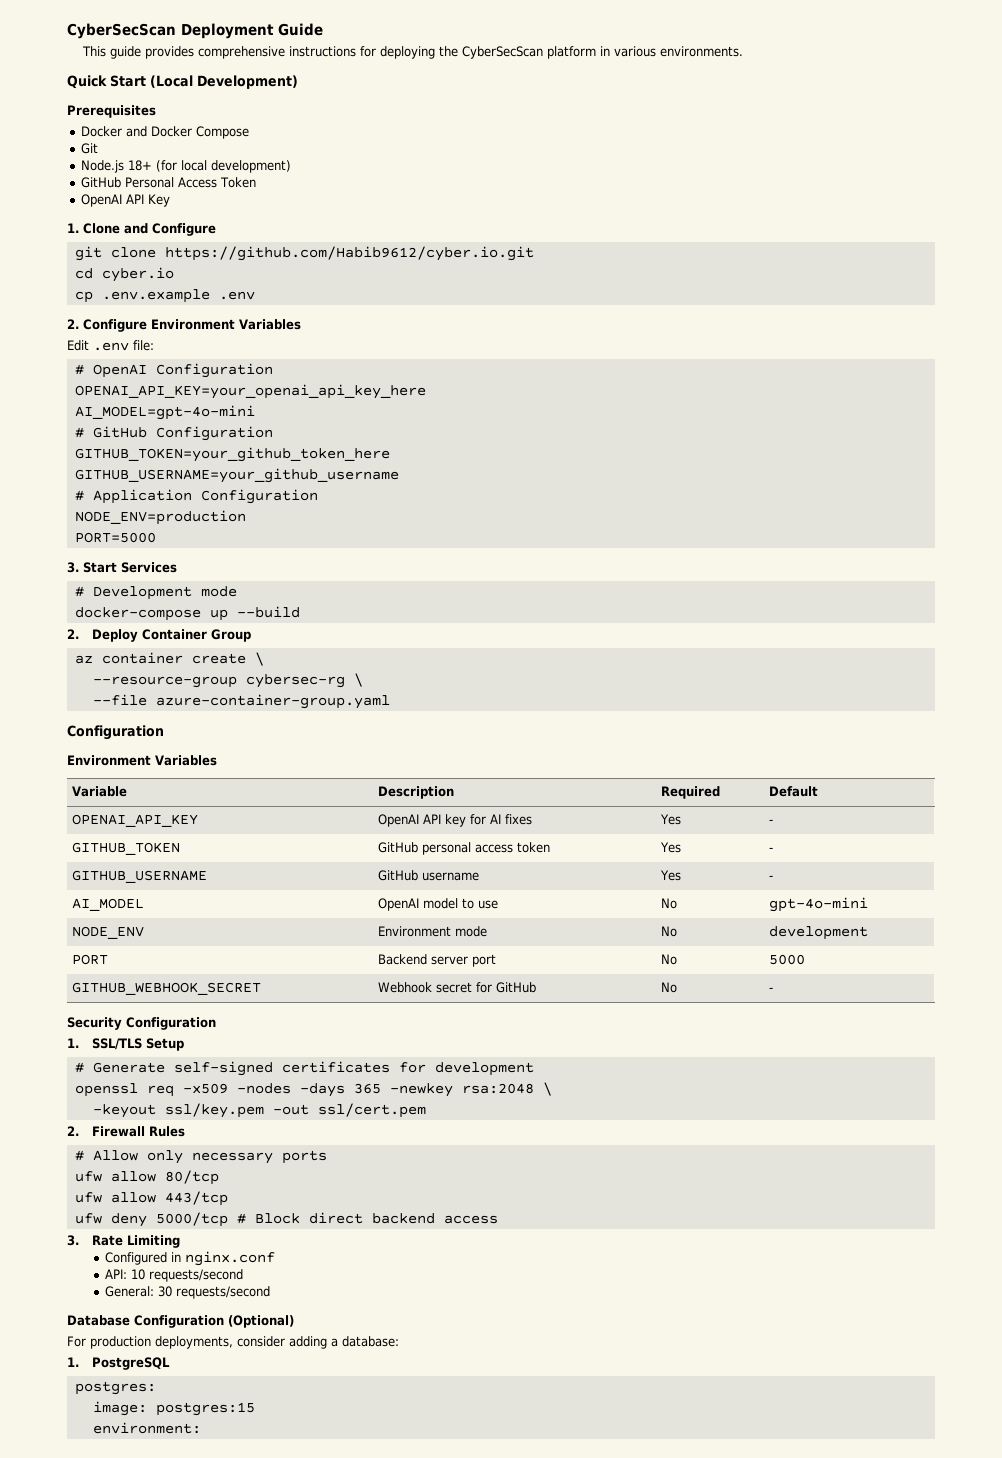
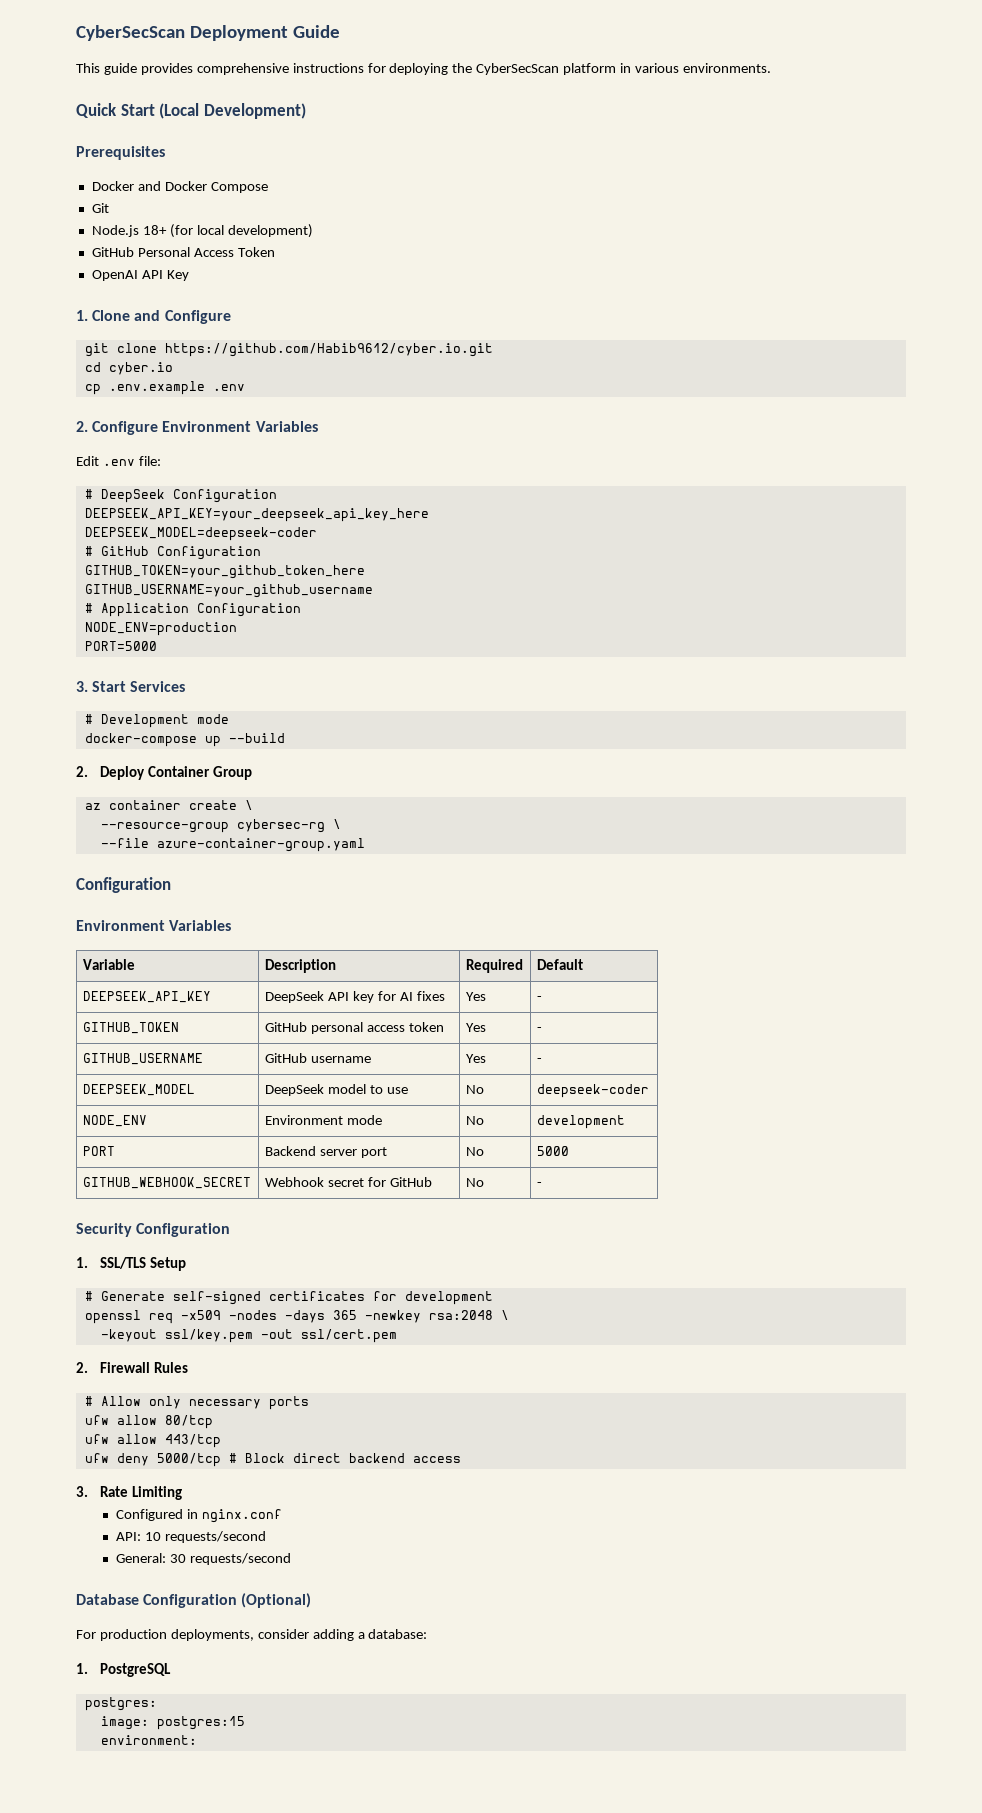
- # OpenAI Configuration
- OPENAI_API_KEY=your_openai_api_key_here
- AI_MODEL=gpt-4o-mini
+ # DeepSeek Configuration
+ DEEPSEEK_API_KEY=your_deepseek_api_key_here
+ DEEPSEEK_MODEL=deepseek-coder
- OPENAI_API_KEY | OpenAI API key for AI fixes | Yes | -
+ DEEPSEEK_API_KEY | DeepSeek API key for AI fixes | Yes | -
- AI_MODEL | OpenAI model to use | No | gpt-4o-mini
+ DEEPSEEK_MODEL | DeepSeek model to use | No | deepseek-coder

